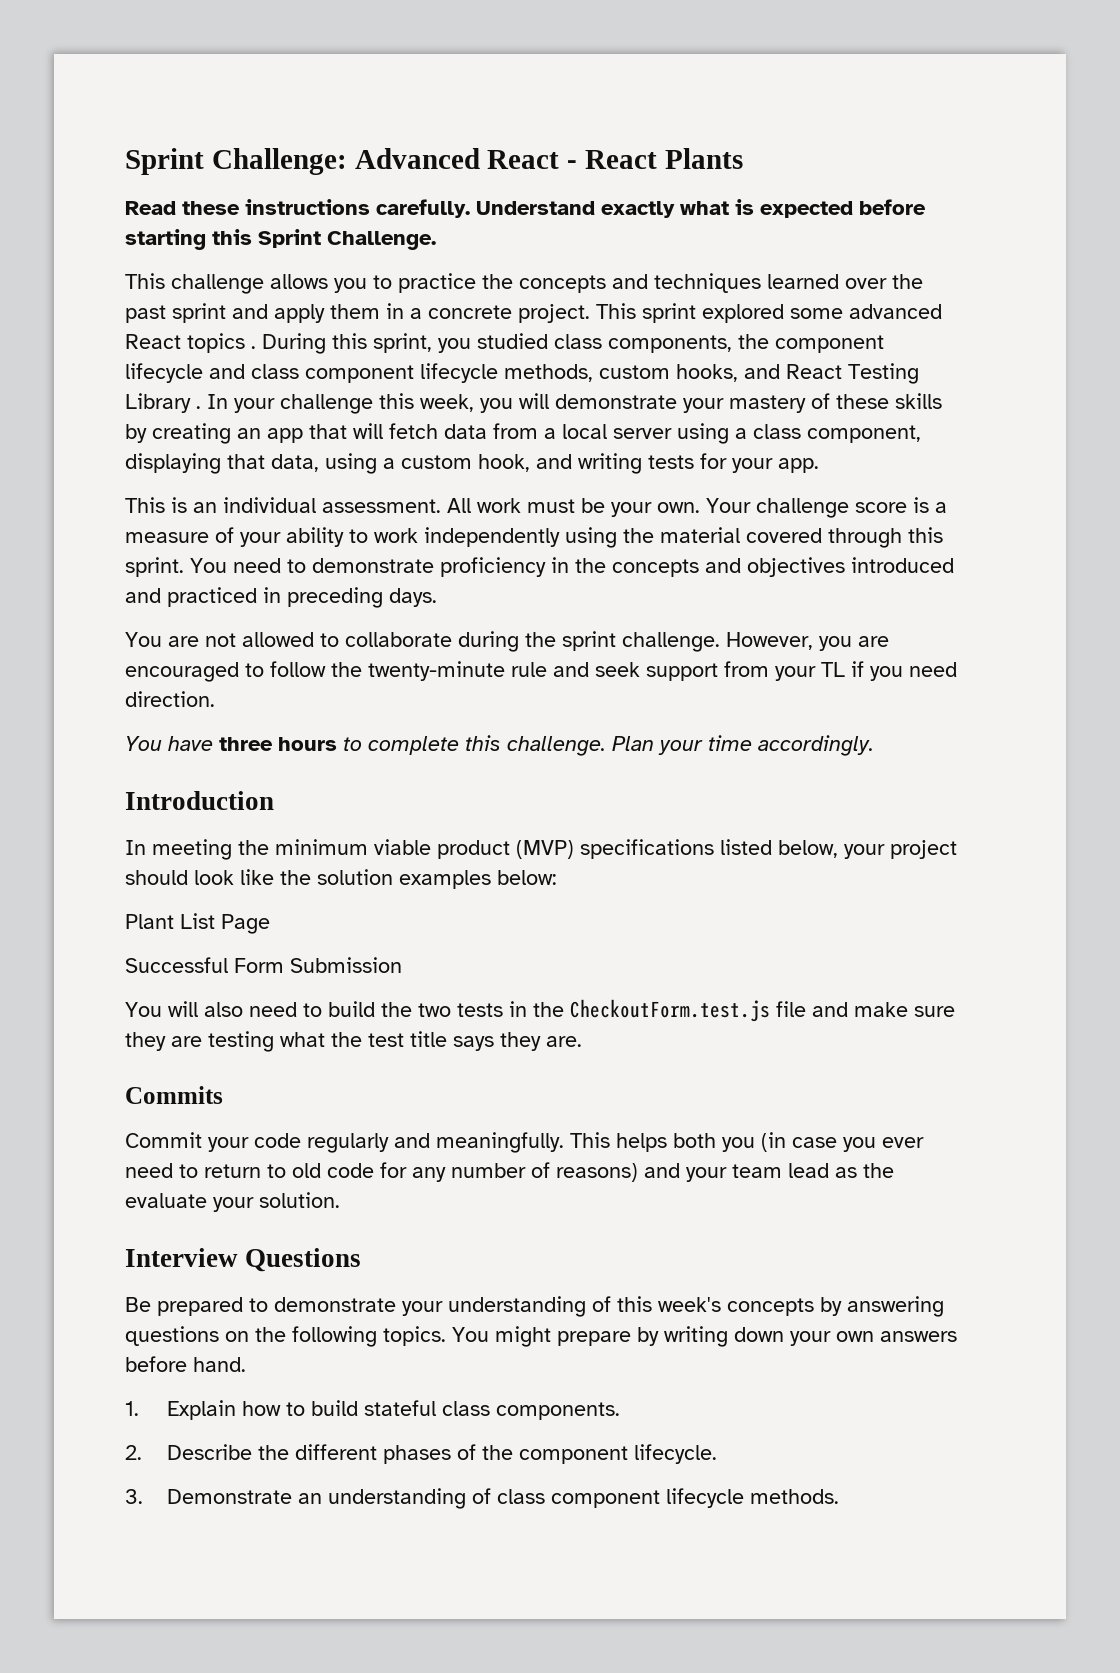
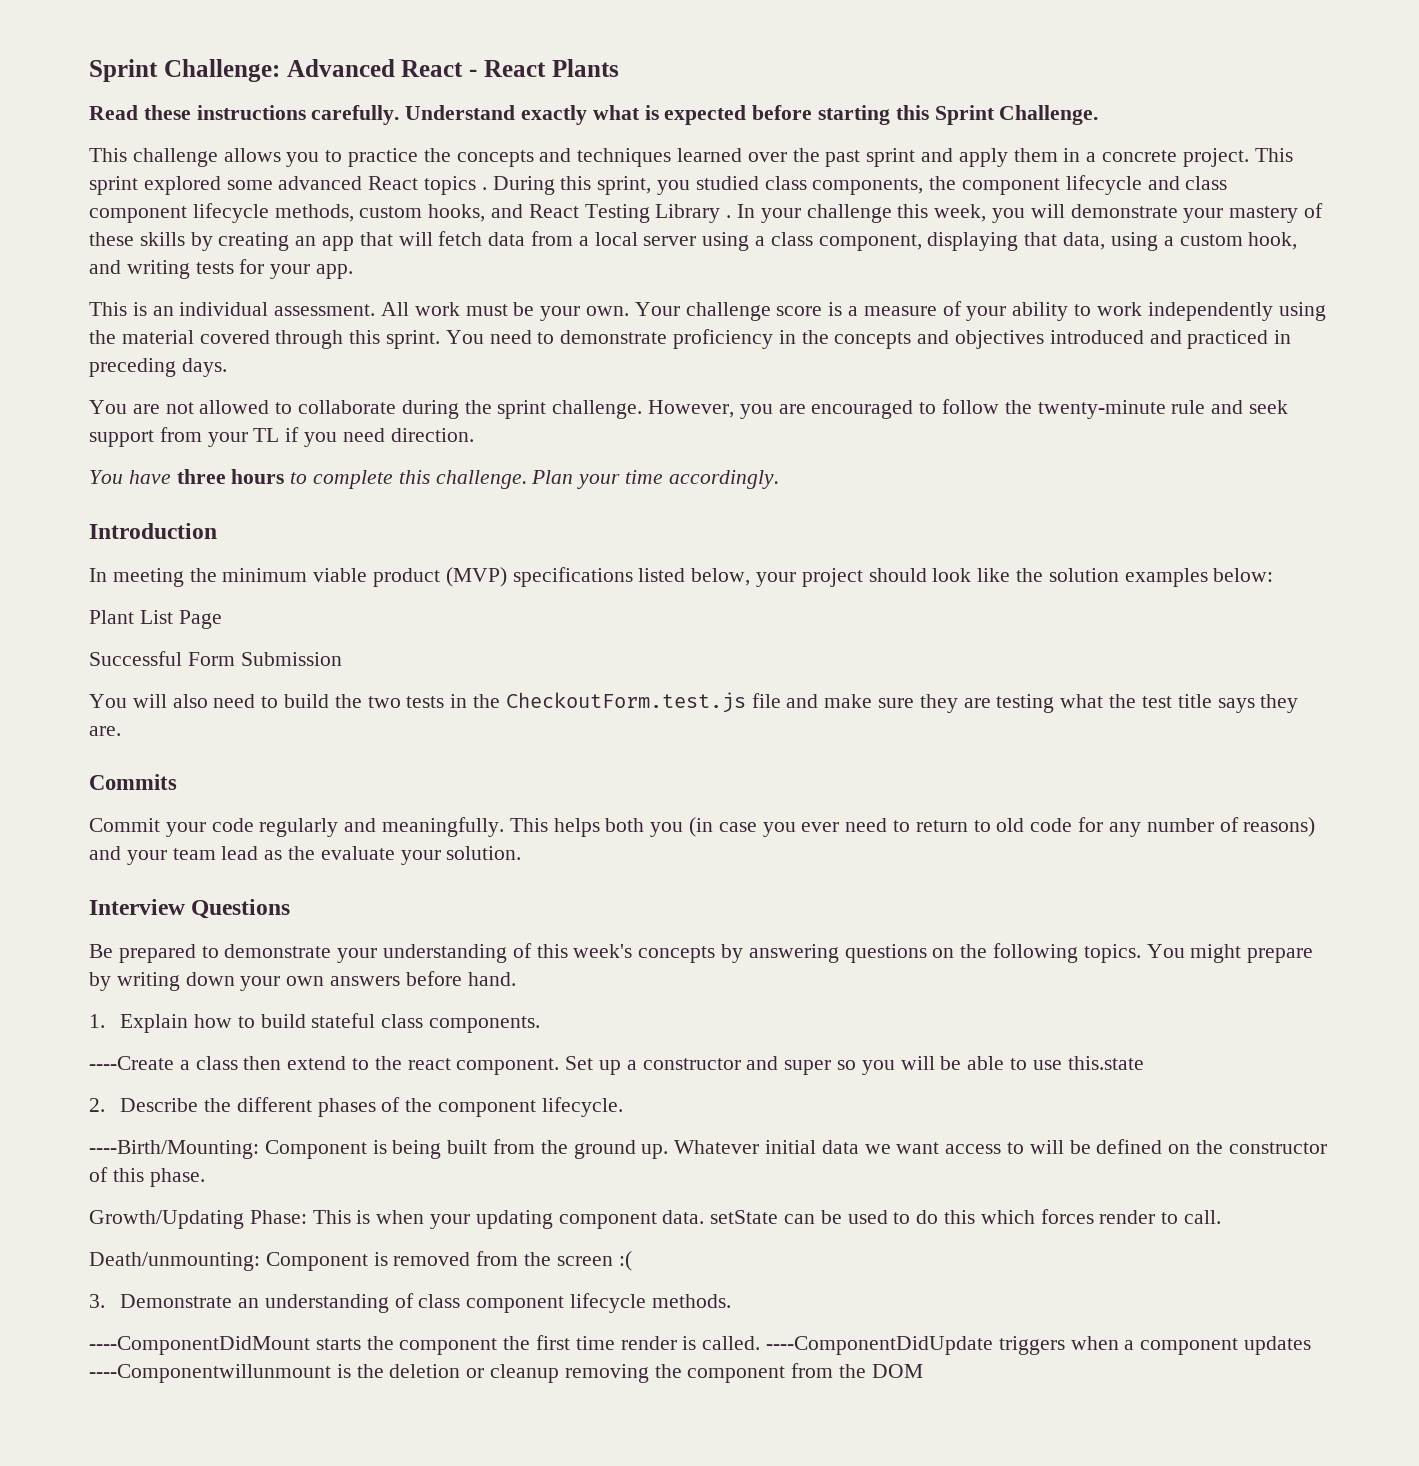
+ ----Create a class then extend to the react component. Set up a constructor and super so you will be able to use this.state
+ ----Birth/Mounting: Component is being built from the ground up. Whatever initial data we want access to will be defined on the constructor of this phase.
+ Growth/Updating Phase: This is when your updating component data. setState can be used to do this which forces render to call.
+ Death/unmounting: Component is removed from the screen :(
+ ----ComponentDidMount starts the component the first time render is called. ----ComponentDidUpdate triggers when a component updates ----Componentwillunmount is the deletion or cleanup removing the component from the DOM

